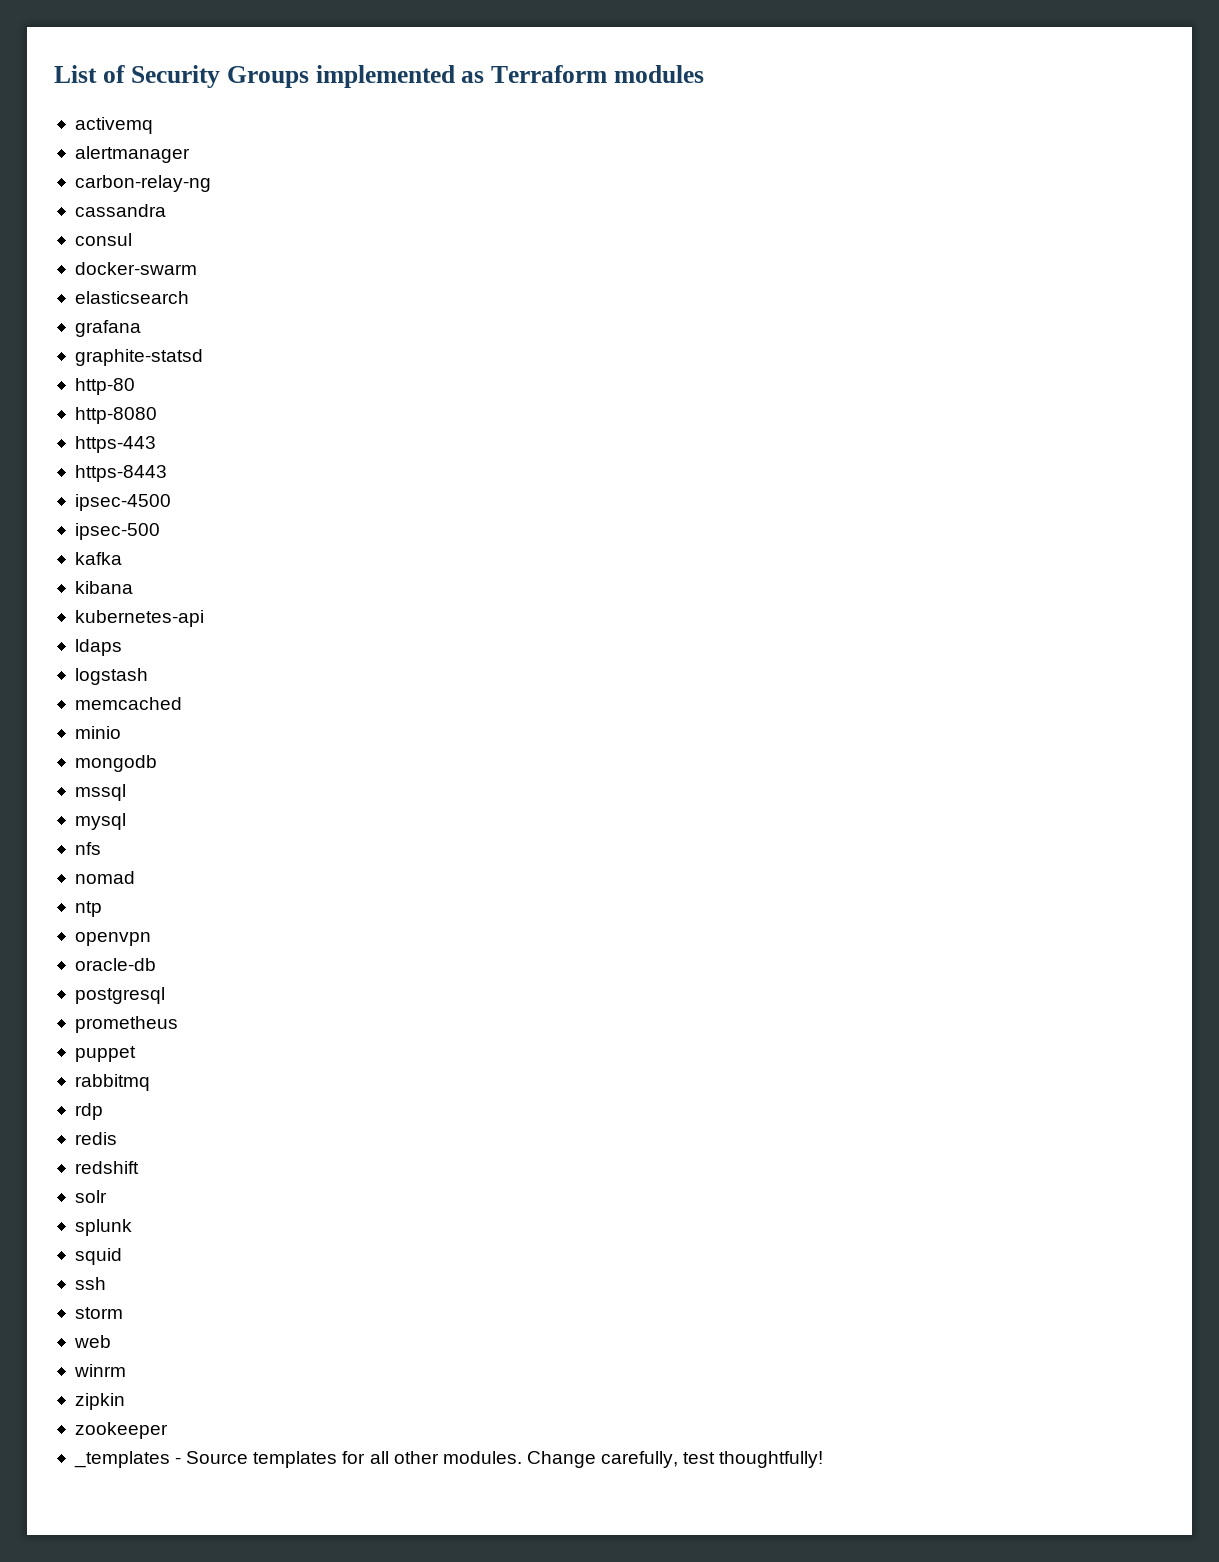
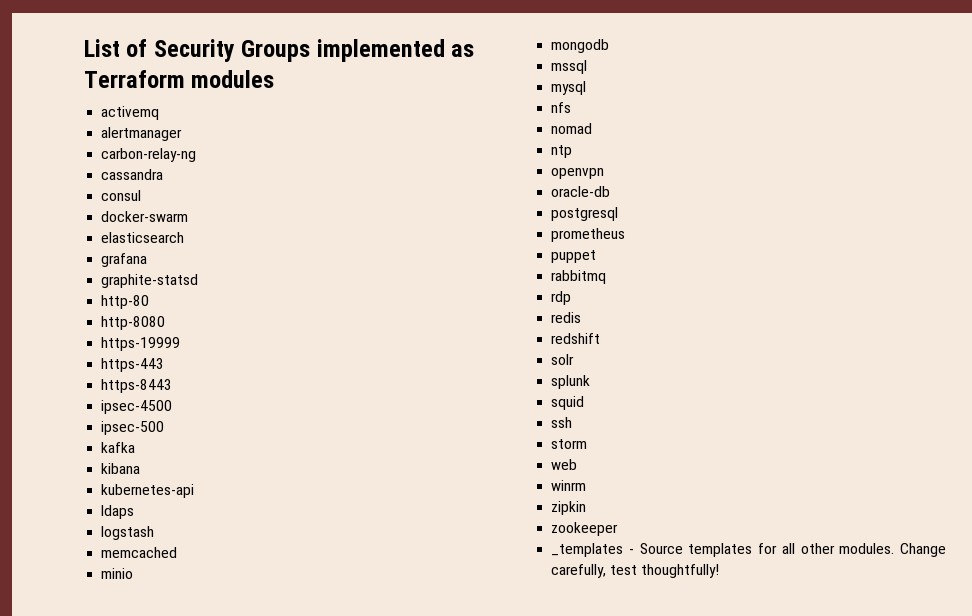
+ https-19999

